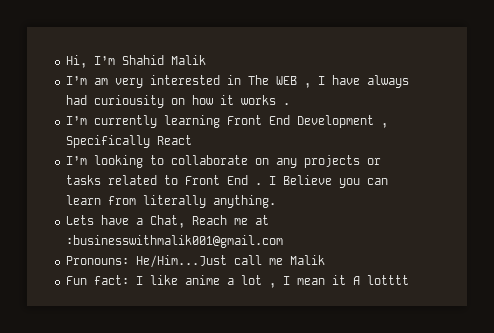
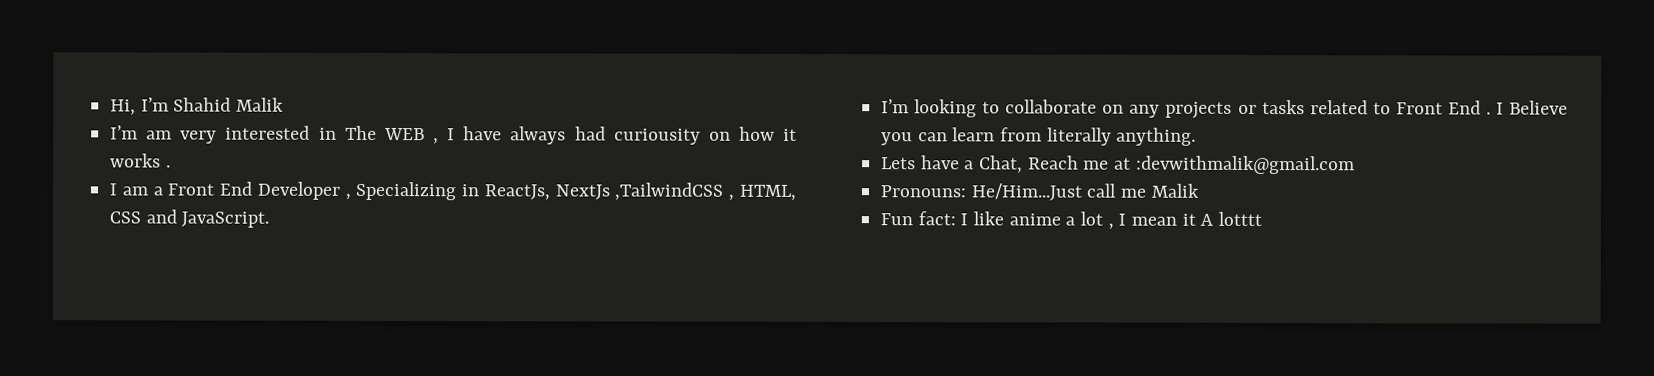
- I’m currently learning Front End Development , Specifically React
+ I am a Front End Developer , Specializing in ReactJs, NextJs ,TailwindCSS , HTML, CSS and JavaScript.
- Lets have a Chat, Reach me at :businesswithmalik001@gmail.com
+ Lets have a Chat, Reach me at :devwithmalik@gmail.com

